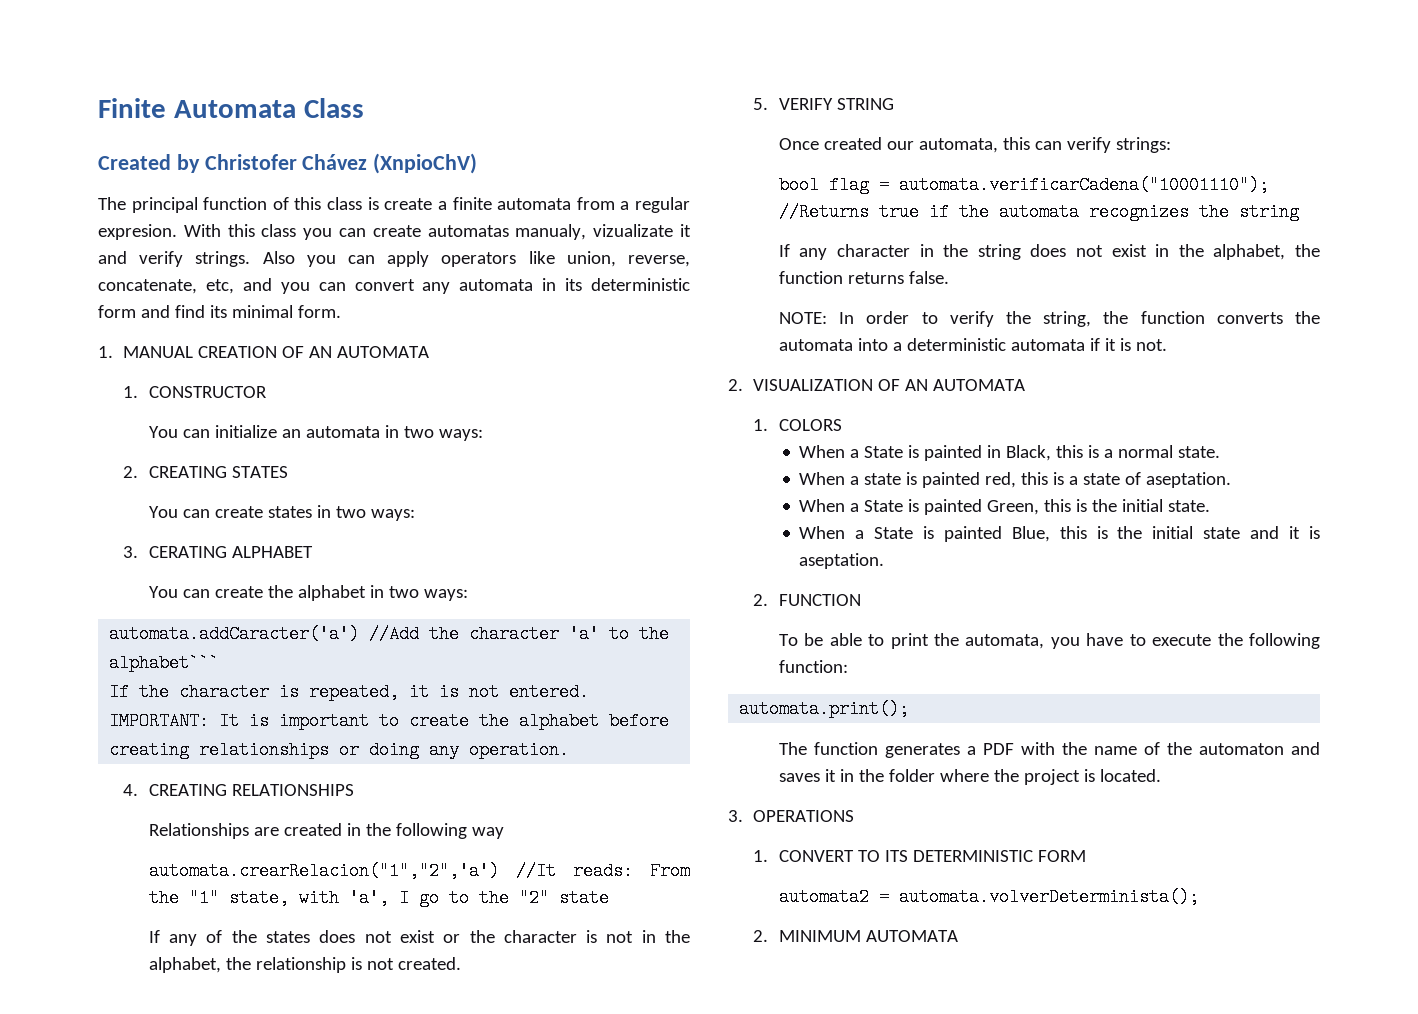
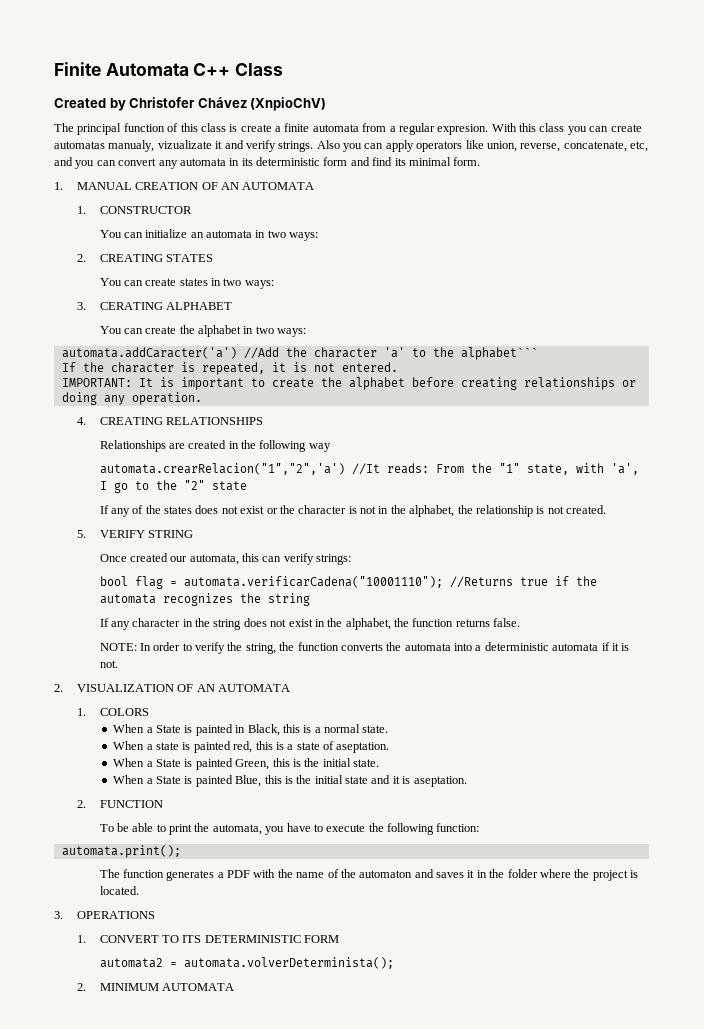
- Finite Automata Class
+ Finite Automata C++ Class

